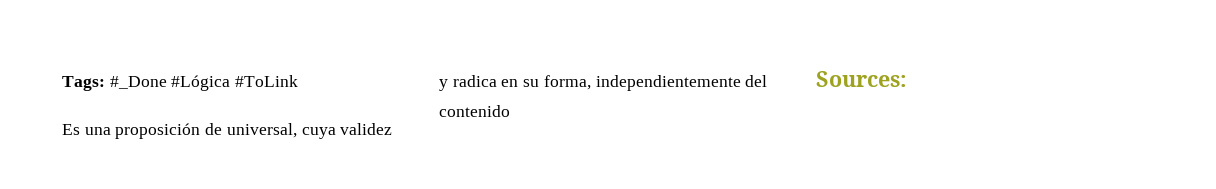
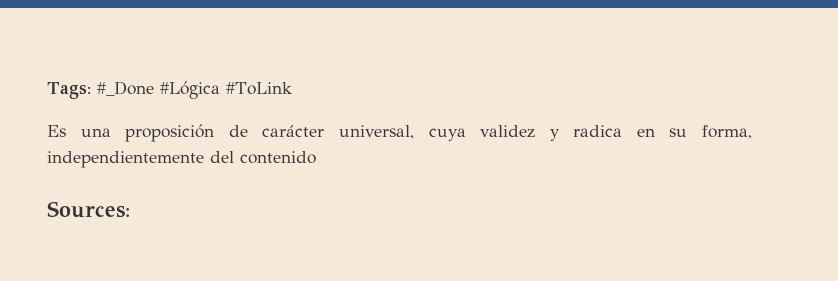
- Es una proposición de universal, cuya validez y radica en su forma, independientemente del contenido
+ Es una proposición de carácter universal, cuya validez y radica en su forma, independientemente del contenido

